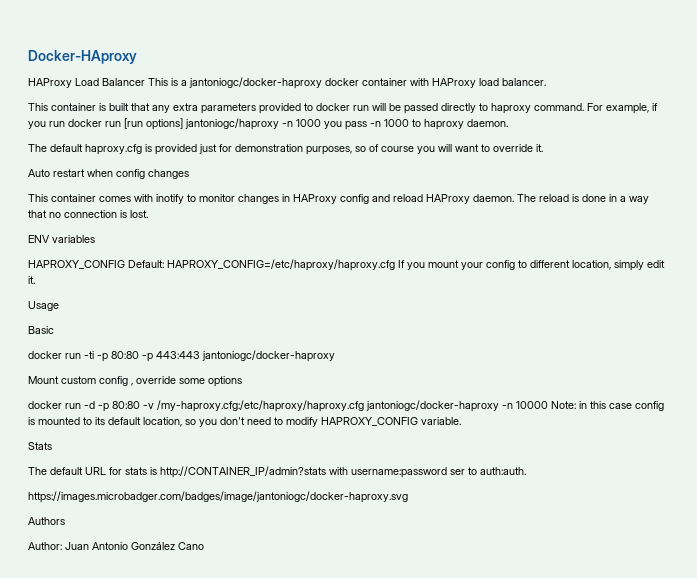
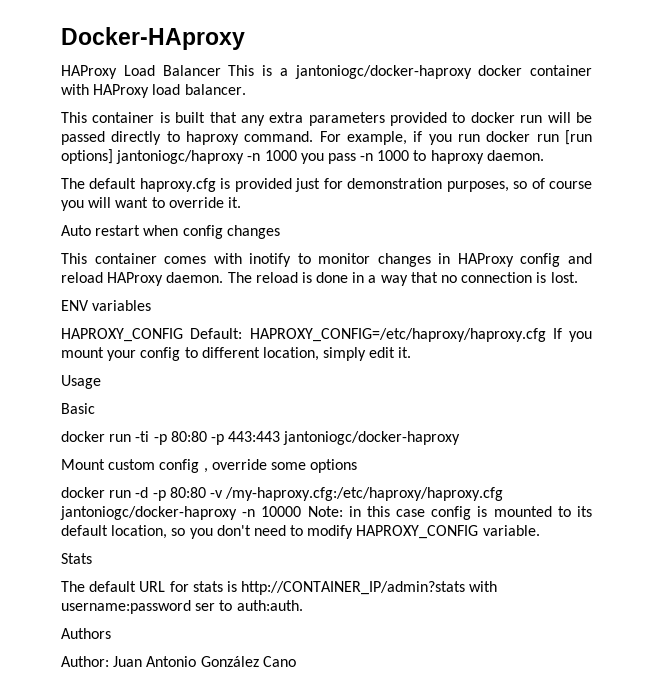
- https://images.microbadger.com/badges/image/jantoniogc/docker-haproxy.svg

